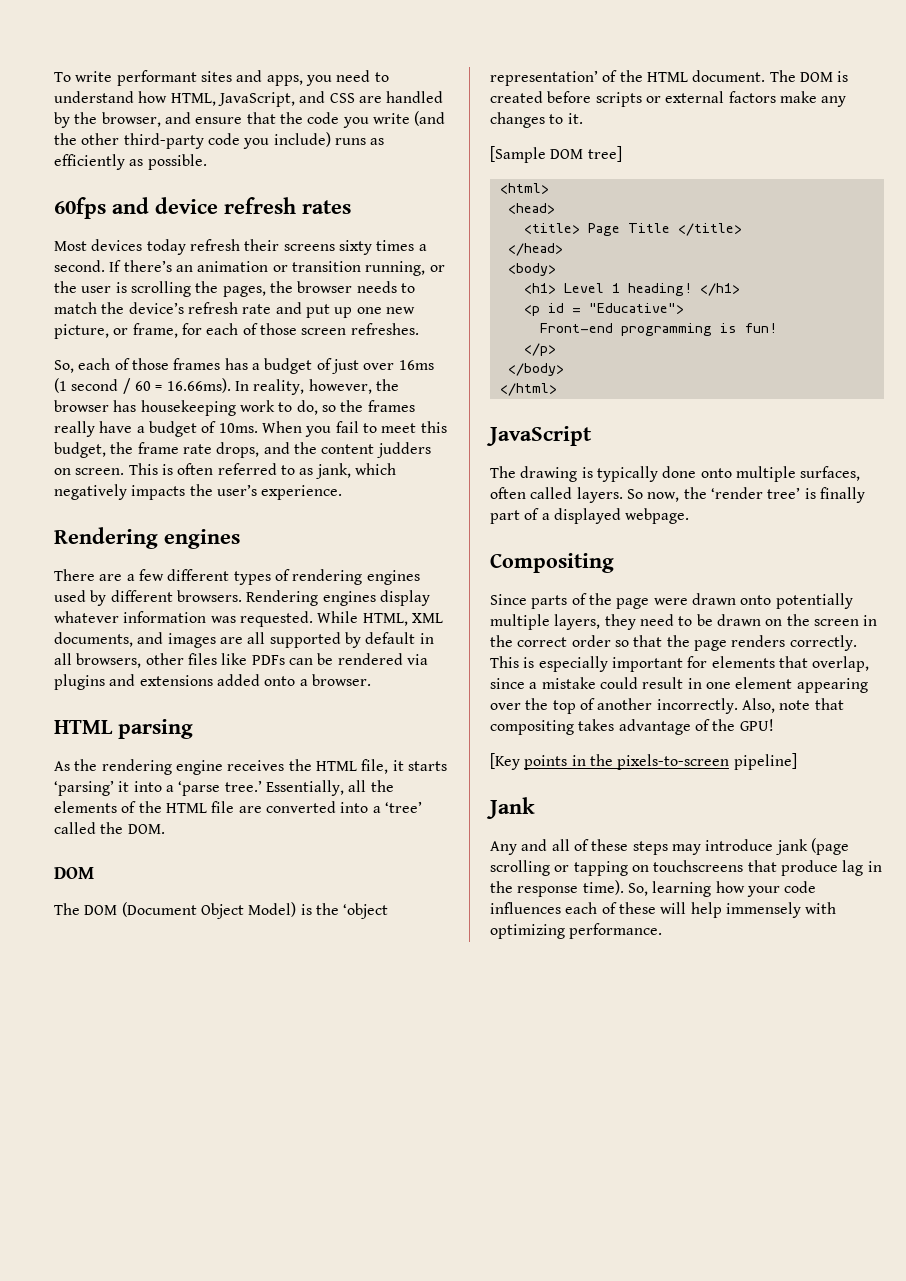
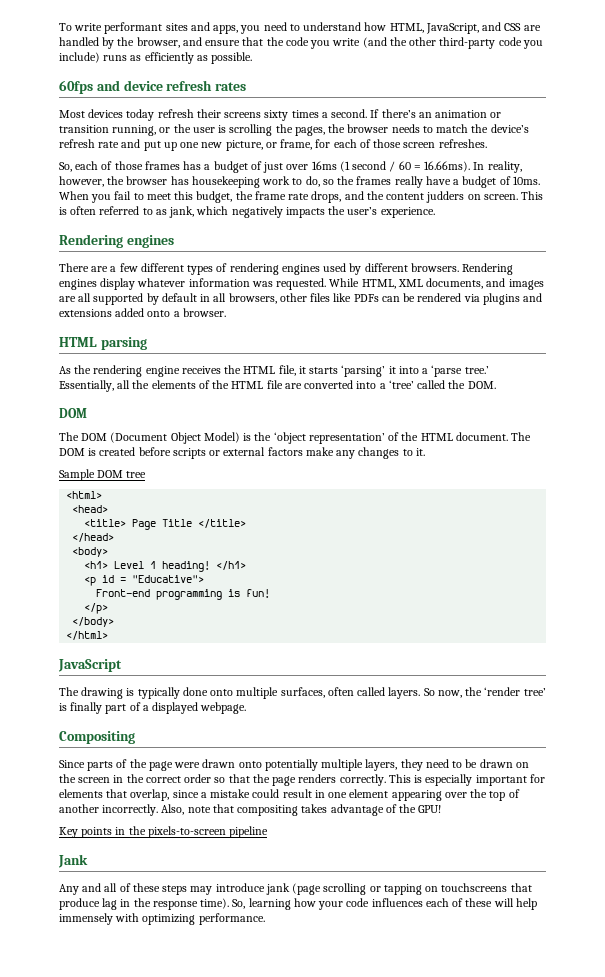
- [Sample DOM tree]
+ Sample DOM tree
- [Key points in the pixels-to-screen pipeline]
+ Key points in the pixels-to-screen pipeline

